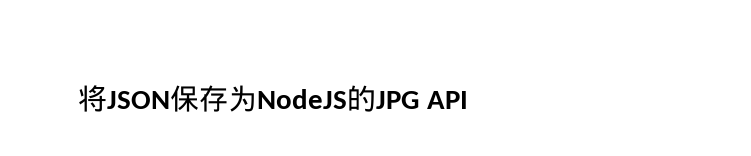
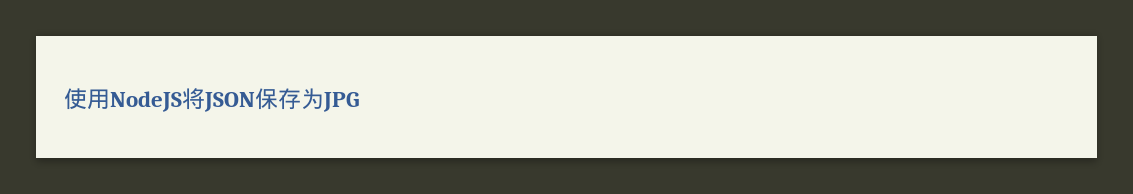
- 将JSON保存为NodeJS的JPG API
+ 使用NodeJS将JSON保存为JPG

